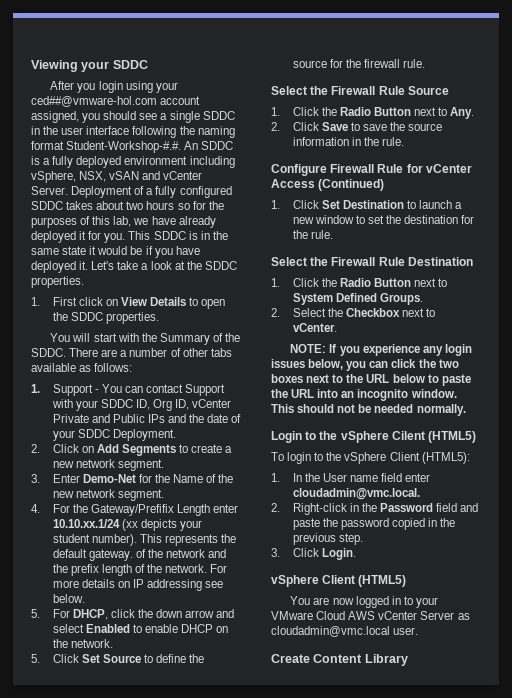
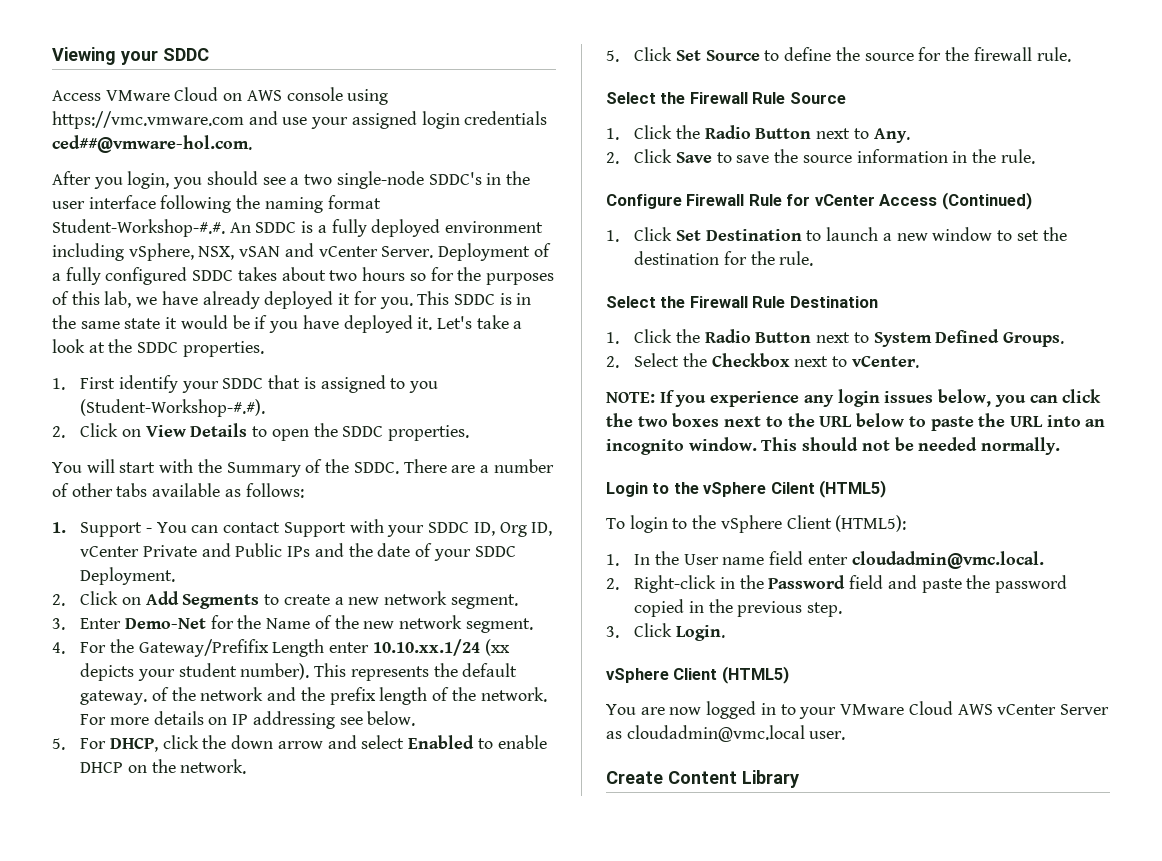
- After you login using your ced##@vmware-hol.com account assigned, you should see a single SDDC in the user interface following the naming format Student-Workshop-#.#. An SDDC is a fully deployed environment including vSphere, NSX, vSAN and vCenter Server.
+ Access VMware Cloud on AWS console using https://vmc.vmware.com and use your assigned login credentials ced##@vmware-hol.com.
+ After you login, you should see a two single-node SDDC's in the user interface following the naming format Student-Workshop-#.#. An SDDC is a fully deployed environment including vSphere, NSX, vSAN and vCenter Server.
- 1. First click on View Details to open the SDDC properties.
+ 1. First identify your SDDC that is assigned to you (Student-Workshop-#.#).
+ 2. Click on View Details to open the SDDC properties.

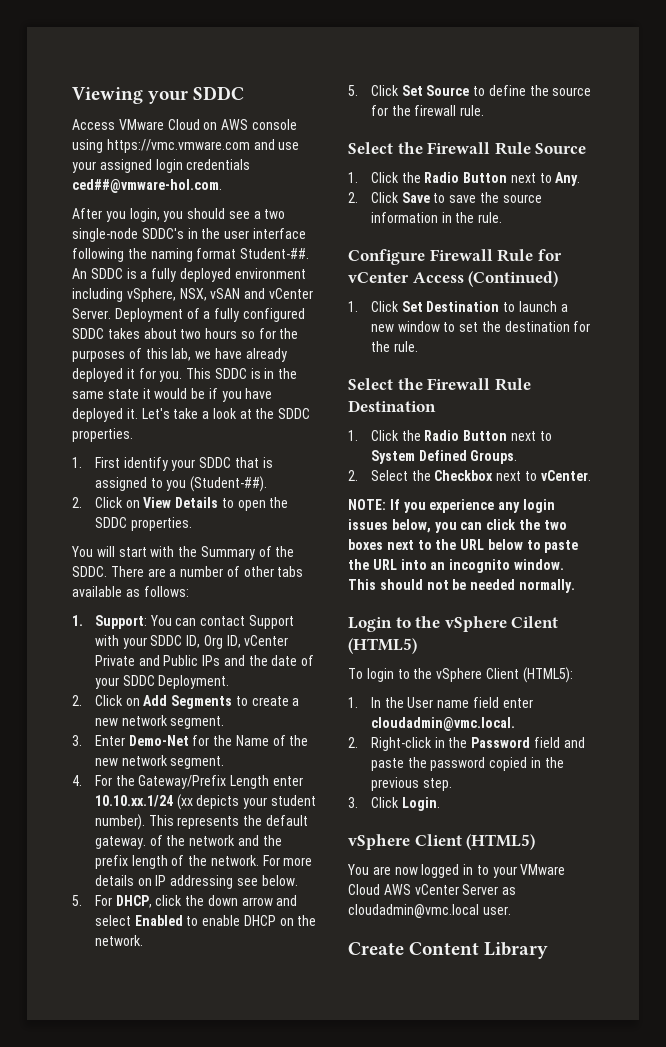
- After you login, you should see a two single-node SDDC's in the user interface following the naming format Student-Workshop-#.#. An SDDC is a fully deployed environment including vSphere, NSX, vSAN and vCenter Server.
+ After you login, you should see a two single-node SDDC's in the user interface following the naming format Student-##. An SDDC is a fully deployed environment including vSphere, NSX, vSAN and vCenter Server.
- 1. First identify your SDDC that is assigned to you (Student-Workshop-#.#).
+ 1. First identify your SDDC that is assigned to you (Student-##).
- 1. Support - You can contact Support with your SDDC ID, Org ID, vCenter Private and Public IPs and the date of your SDDC Deployment.
+ 1. Support: You can contact Support with your SDDC ID, Org ID, vCenter Private and Public IPs and the date of your SDDC Deployment.
- 4. For the Gateway/Prefifix Length enter 10.10.xx.1/24 (xx depicts your student number).
+ 4. For the Gateway/Prefix Length enter 10.10.xx.1/24 (xx depicts your student number).

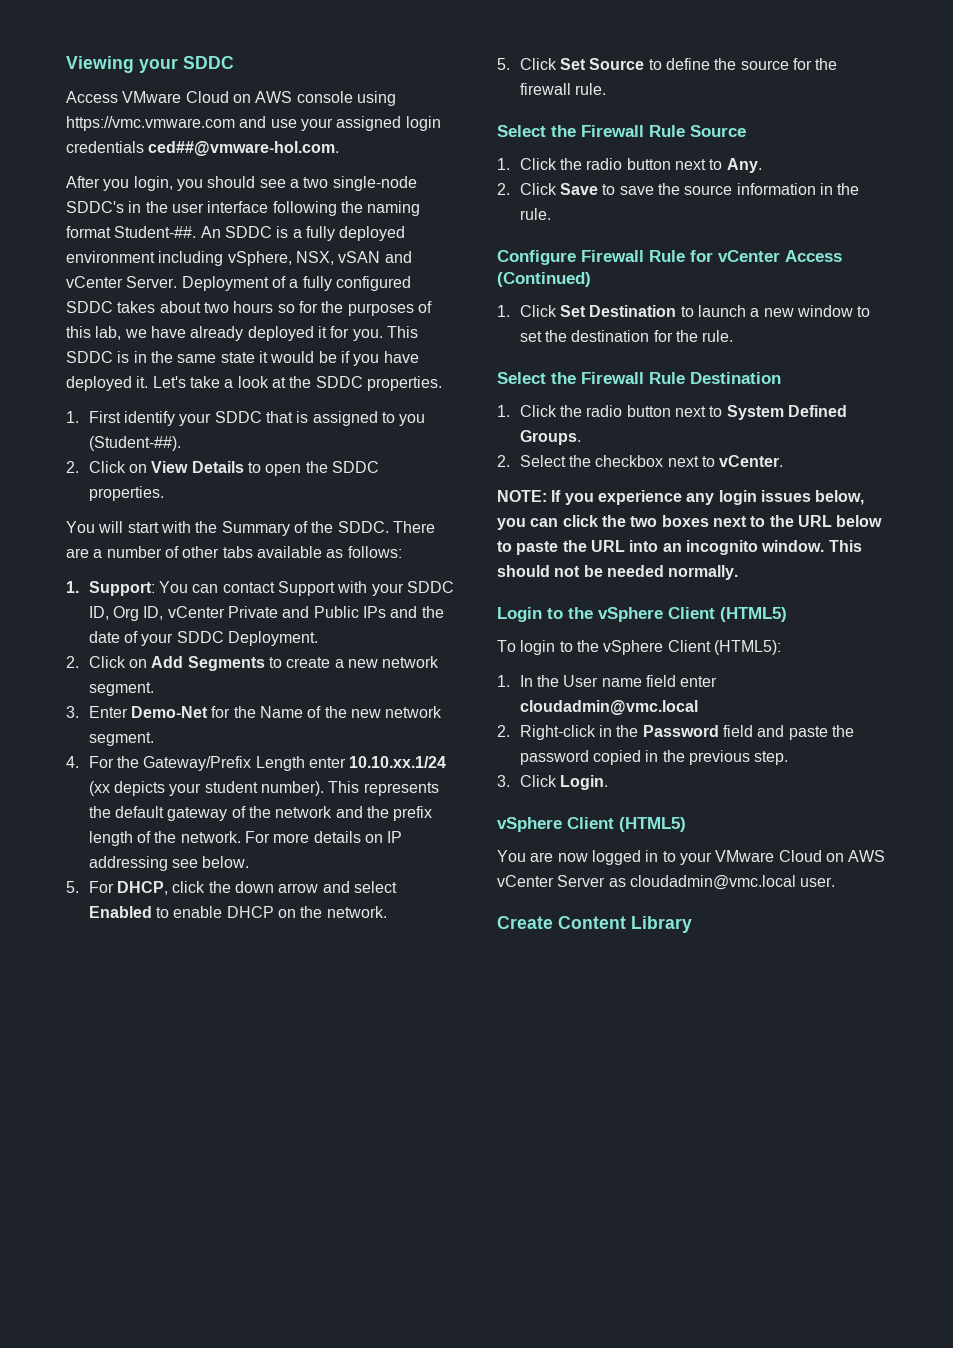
- This represents the default gateway. of the network and the prefix length of the network.
+ This represents the default gateway of the network and the prefix length of the network.
- 1. Click the Radio Button next to Any.
+ 1. Click the radio button next to Any.
- 1. Click the Radio Button next to System Defined Groups.
+ 1. Click the radio button next to System Defined Groups.
- 2. Select the Checkbox next to vCenter.
+ 2. Select the checkbox next to vCenter.
- Login to the vSphere Cilent (HTML5)
+ Login to the vSphere Client (HTML5)
- 1. In the User name field enter cloudadmin@vmc.local.
+ 1. In the User name field enter cloudadmin@vmc.local
- You are now logged in to your VMware Cloud AWS vCenter Server as cloudadmin@vmc.local user.
+ You are now logged in to your VMware Cloud on AWS vCenter Server as cloudadmin@vmc.local user.

